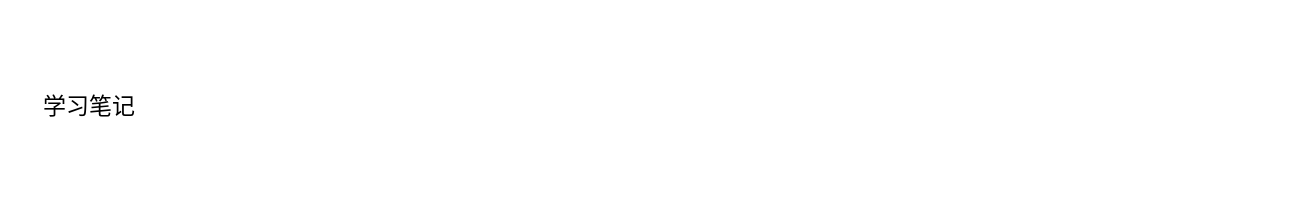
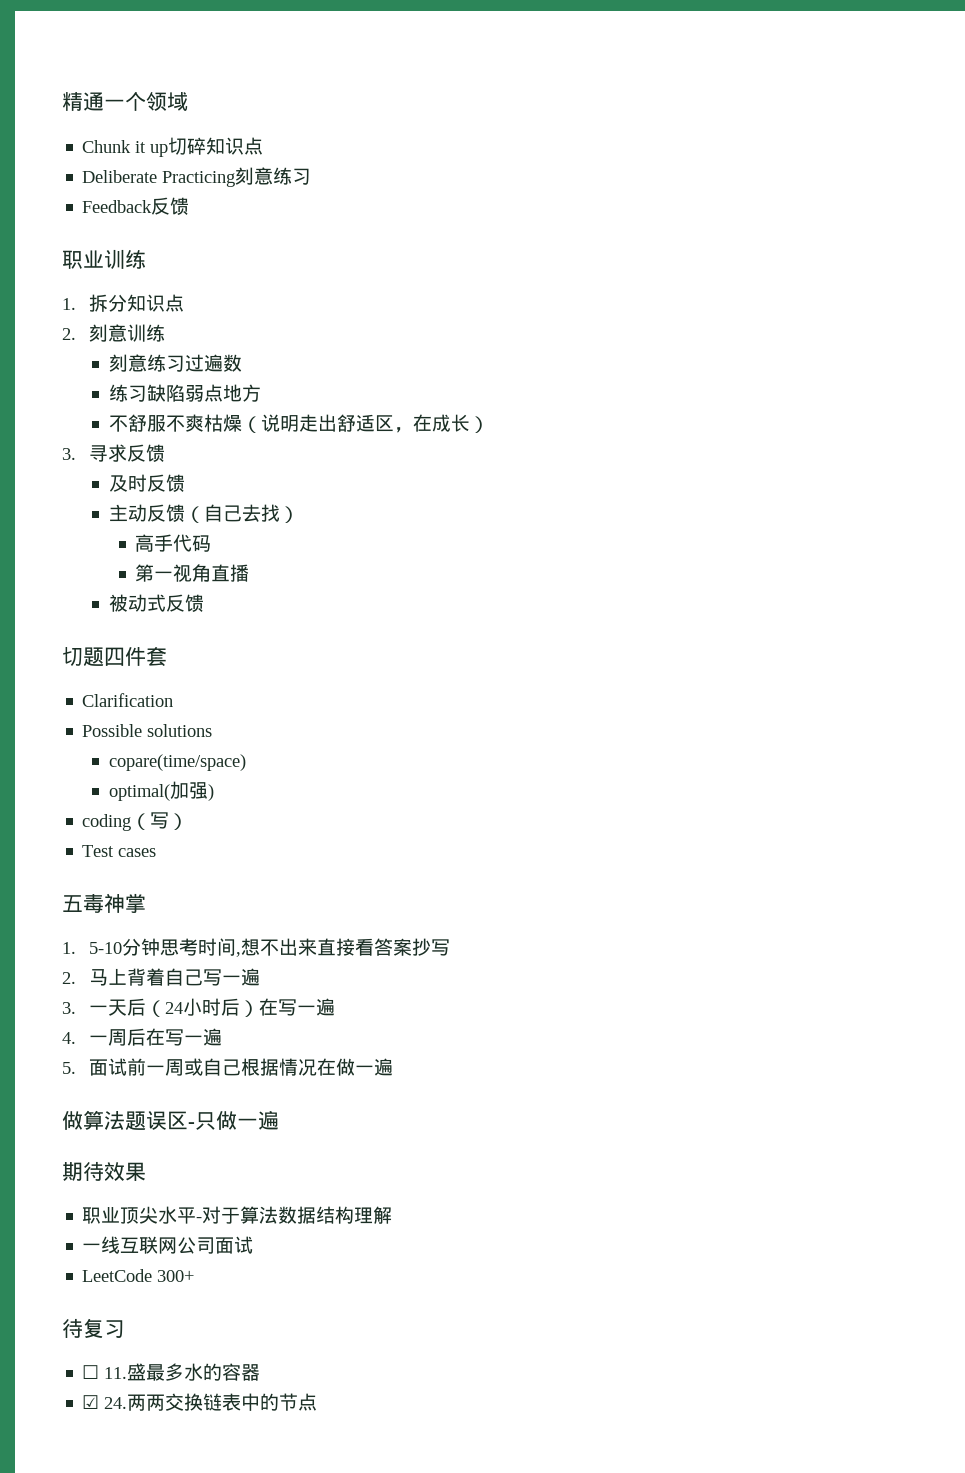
- 学习笔记
+ 精通一个领域
+ Chunk it up切碎知识点
+ Deliberate Practicing刻意练习
+ Feedback反馈
+ 职业训练
+ 1.拆分知识点
+ 2.刻意训练
+ 刻意练习过遍数
+ 练习缺陷弱点地方
+ 不舒服不爽枯燥（说明走出舒适区，在成长）
+ 3.寻求反馈
+ 及时反馈
+ 主动反馈（自己去找）
+ 高手代码
+ 第一视角直播
+ 被动式反馈
+ 切题四件套
+ Clarification
+ Possible solutions
+ copare(time/space)
+ optimal(加强)
+ coding（写）
+ Test cases
+ 五毒神掌
+ 1. 5-10分钟思考时间,想不出来直接看答案抄写
+ 2.马上背着自己写一遍
+ 3.一天后（24小时后）在写一遍
+ 4.一周后在写一遍
+ 5.面试前一周或自己根据情况在做一遍
+ 做算法题误区-只做一遍
+ 期待效果
+ 职业顶尖水平-对于算法数据结构理解
+ 一线互联网公司面试
+ LeetCode 300+
+ 待复习
+ ☐ 11.盛最多水的容器
+ ☑ 24.两两交换链表中的节点

